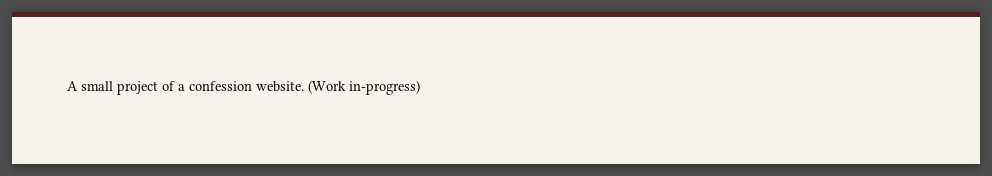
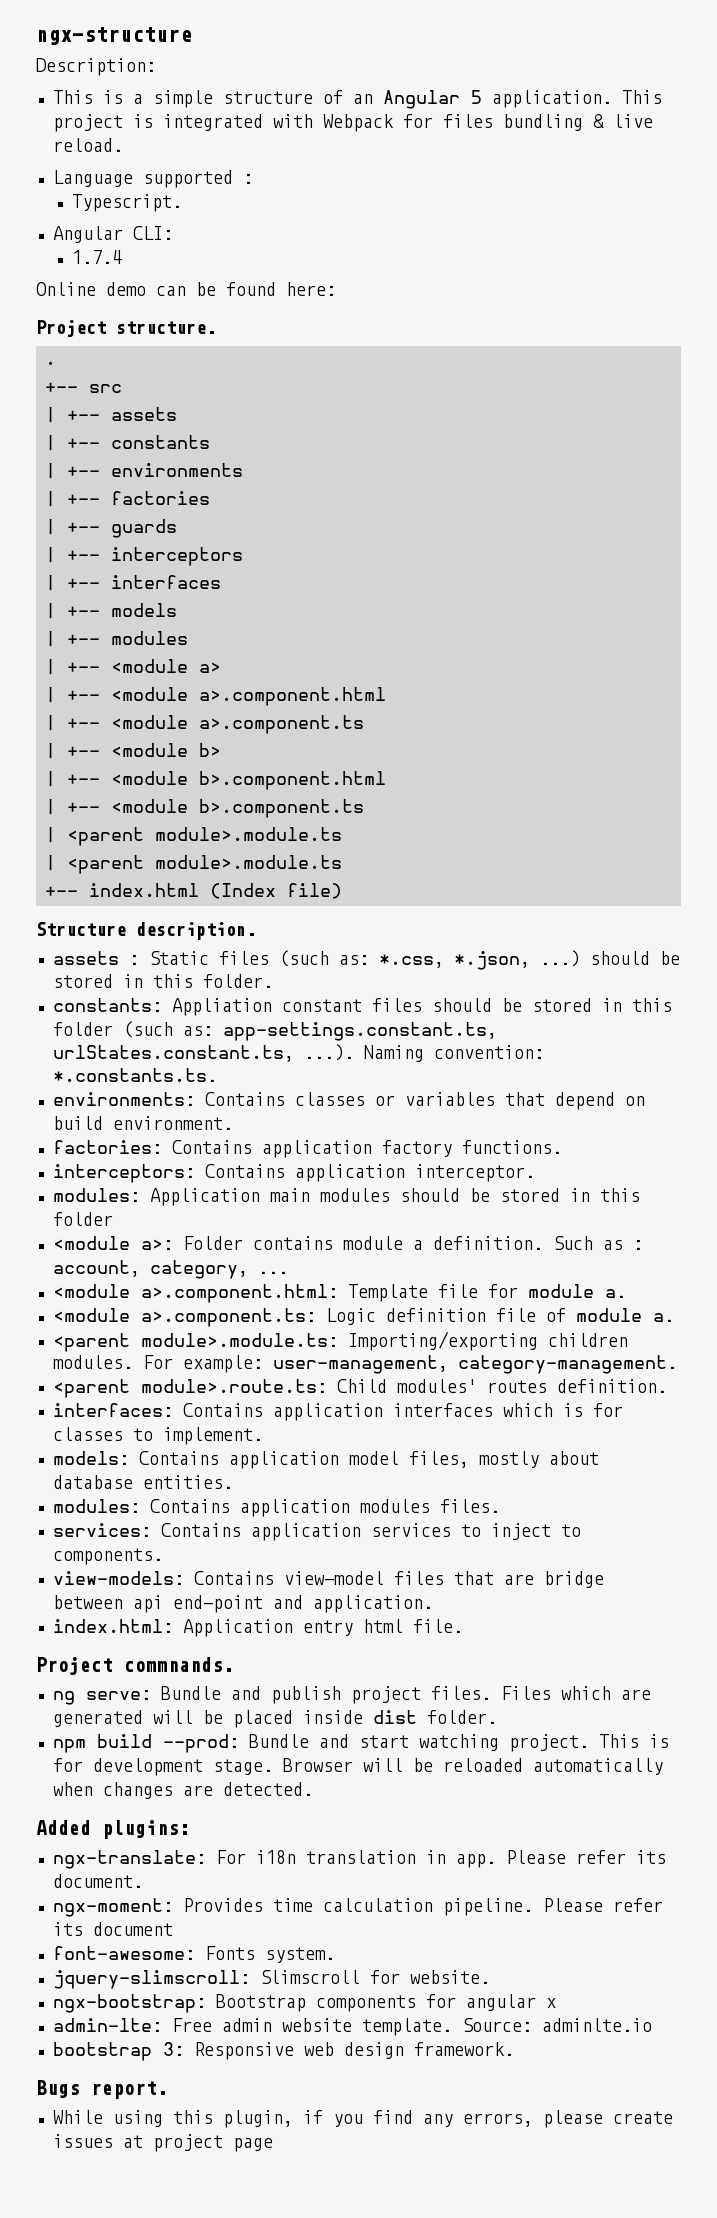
- A small project of a confession website. (Work in-progress)
+ ngx-structure
+ Description:
+ This is a simple structure of an Angular 5 application. This project is integrated with Webpack for files bundling & live reload.
+ Language supported :
+ Typescript.
+ Angular CLI:
+ 1.7.4
+ Online demo can be found here:
+ Project structure.
+ .
+ +-- src
+ | +-- assets
+ | +-- constants
+ | +-- environments
+ | +-- factories
+ | +-- guards
+ | +-- interceptors
+ | +-- interfaces
+ | +-- models
+ | +-- modules
+ | +-- <module a>
+ | +-- <module a>.component.html
+ | +-- <module a>.component.ts
+ | +-- <module b>
+ | +-- <module b>.component.html
+ | +-- <module b>.component.ts
+ | <parent module>.module.ts
+ | <parent module>.module.ts
+ +-- index.html (Index file)
+ Structure description.
+ assets : Static files (such as: *.css, *.json, ...) should be stored in this folder.
+ constants: Appliation constant files should be stored in this folder (such as: app-settings.constant.ts, urlStates.constant.ts, ...). Naming convention: *.constants.ts.
+ environments: Contains classes or variables that depend on build environment.
+ factories: Contains application factory functions.
+ interceptors: Contains application interceptor.
+ modules: Application main modules should be stored in this folder
+ <module a>: Folder contains module a definition. Such as : account, category, ...
+ <module a>.component.html: Template file for module a.
+ <module a>.component.ts: Logic definition file of module a.
+ <parent module>.module.ts: Importing/exporting children modules. For example: user-management, category-management.
+ <parent module>.route.ts: Child modules' routes definition.
+ interfaces: Contains application interfaces which is for classes to implement.
+ models: Contains application model files, mostly about database entities.
+ modules: Contains application modules files.
+ services: Contains application services to inject to components.
+ view-models: Contains view-model files that are bridge between api end-point and application.
+ index.html: Application entry html file.
+ Project commnands.
+ ng serve: Bundle and publish project files. Files which are generated will be placed inside dist folder.
+ npm build --prod: Bundle and start watching project. This is for development stage. Browser will be reloaded automatically when changes are detected.
+ Added plugins:
+ ngx-translate: For i18n translation in app. Please refer its document.
+ ngx-moment: Provides time calculation pipeline. Please refer its document
+ font-awesome: Fonts system.
+ jquery-slimscroll: Slimscroll for website.
+ ngx-bootstrap: Bootstrap components for angular x
+ admin-lte: Free admin website template. Source: adminlte.io
+ bootstrap 3: Responsive web design framework.
+ Bugs report.
+ While using this plugin, if you find any errors, please create issues at project page

